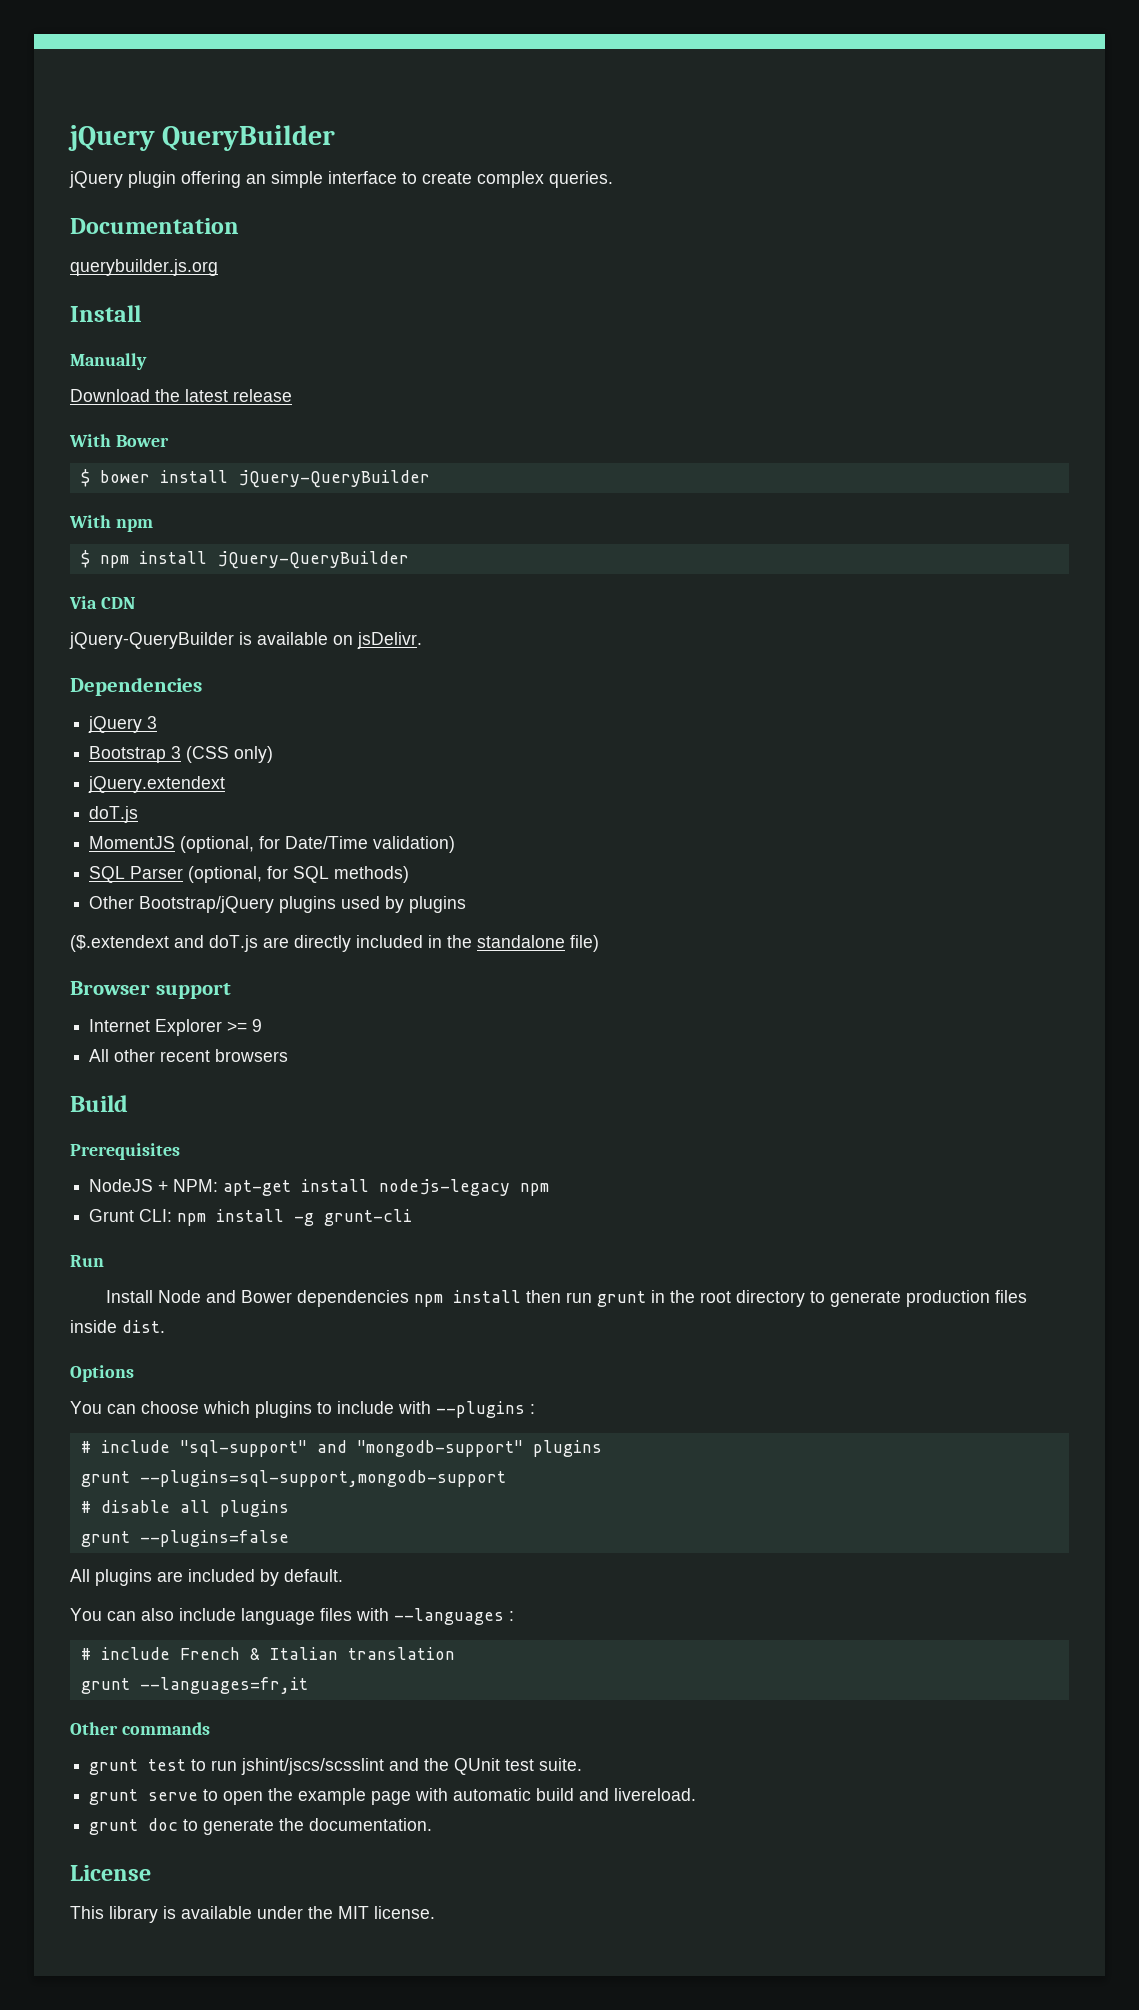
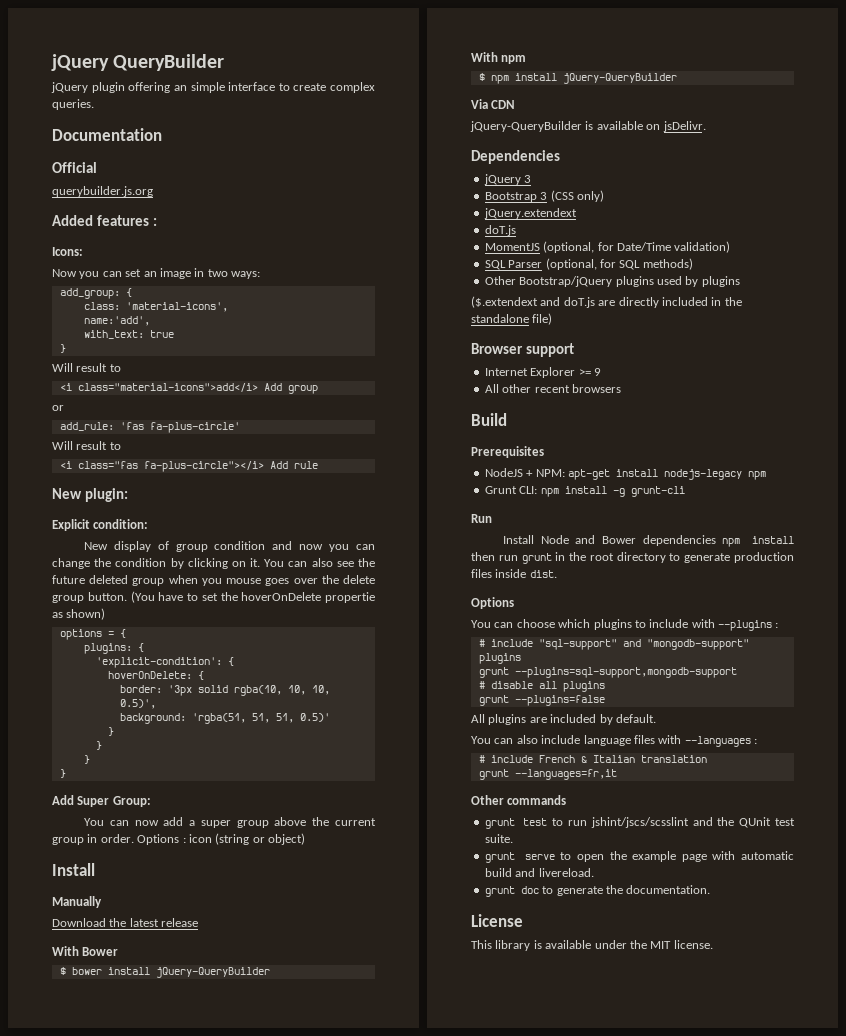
+ Official
+ Added features :
+ Icons:
+ Now you can set an image in two ways:
+ add_group: {
+ class: 'material-icons',
+ name:'add',
+ with_text: true
+ }
+ Will result to
+ <i class="material-icons">add</i> Add group
+ or
+ add_rule: 'fas fa-plus-circle'
+ Will result to
+ <i class="fas fa-plus-circle"></i> Add rule
+ New plugin:
+ Explicit condition:
+ New display of group condition and now you can change the condition by clicking on it. You can also see the future deleted group when you mouse goes over the delete group button. (You have to set the hoverOnDelete propertie as shown)
+ options = {
+ plugins: {
+ 'explicit-condition': {
+ hoverOnDelete: {
+ border: '3px solid rgba(10, 10, 10, 0.5)',
+ background: 'rgba(51, 51, 51, 0.5)'
+ }
+ }
+ }
+ }
+ Add Super Group:
+ You can now add a super group above the current group in order. Options : icon (string or object)

